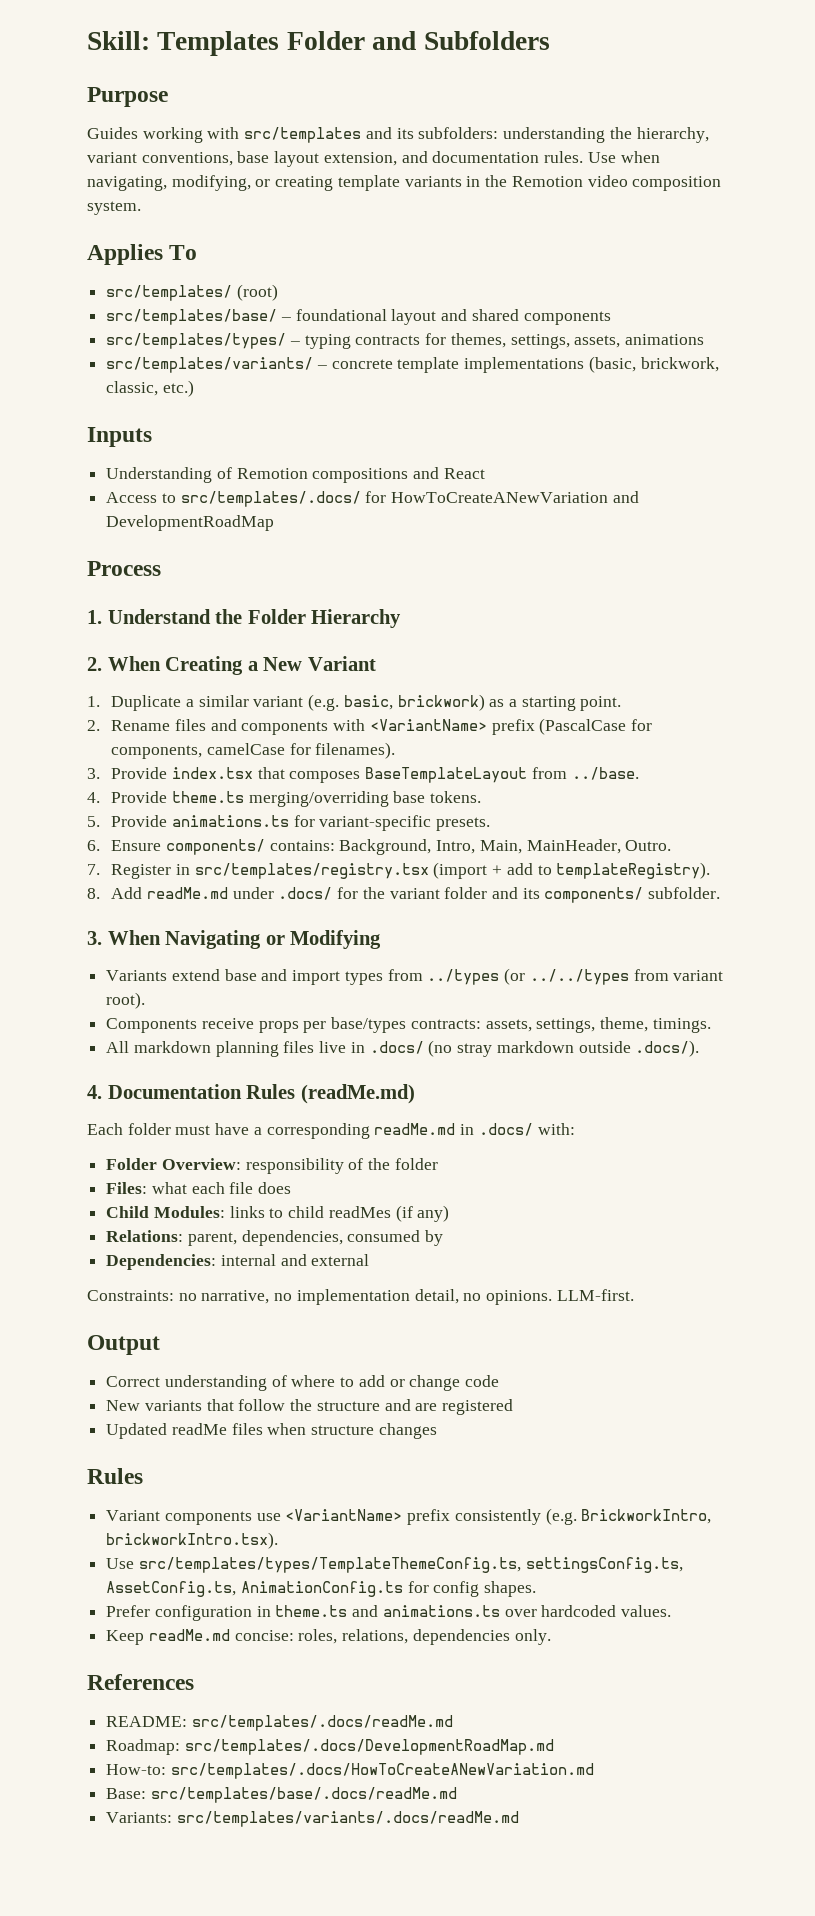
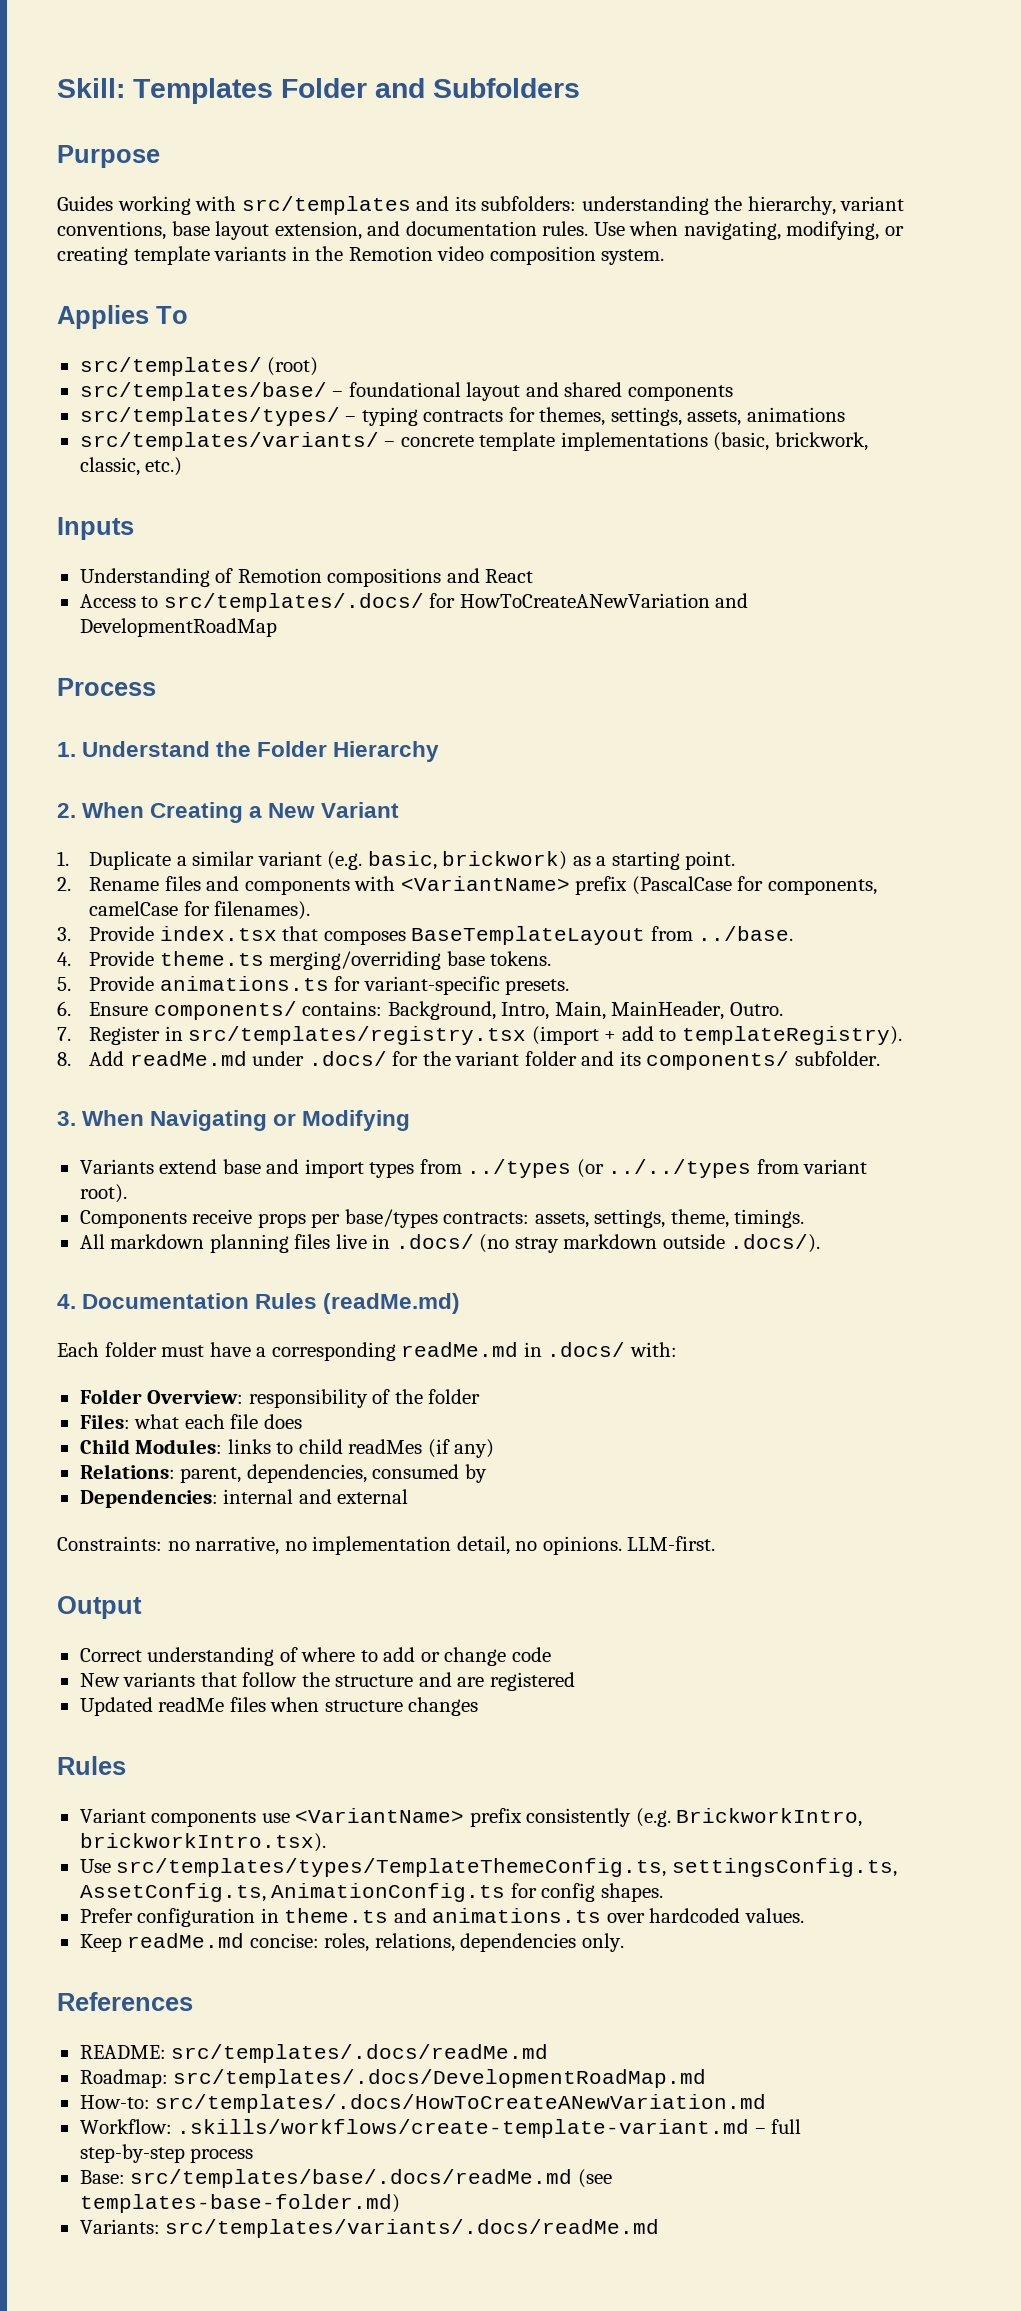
+ Workflow: .skills/workflows/create-template-variant.md – full step-by-step process
- Base: src/templates/base/.docs/readMe.md
+ Base: src/templates/base/.docs/readMe.md (see templates-base-folder.md)

